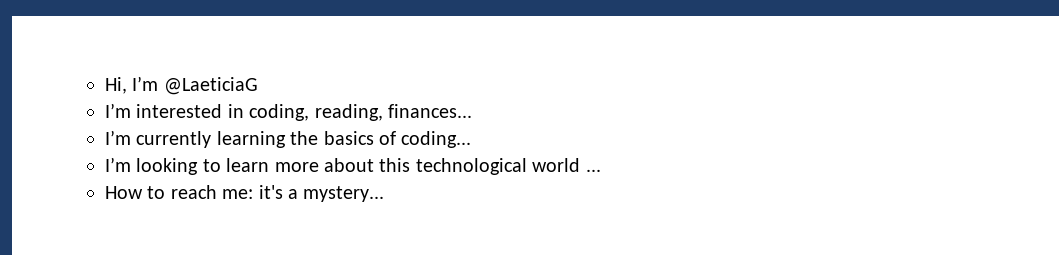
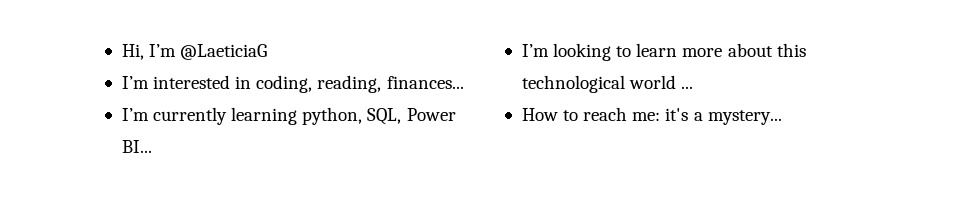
- I’m currently learning the basics of coding...
+ I’m currently learning python, SQL, Power BI...

